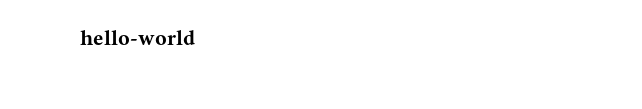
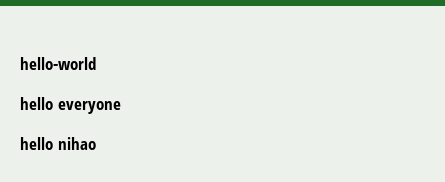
+ hello everyone
+ hello nihao

